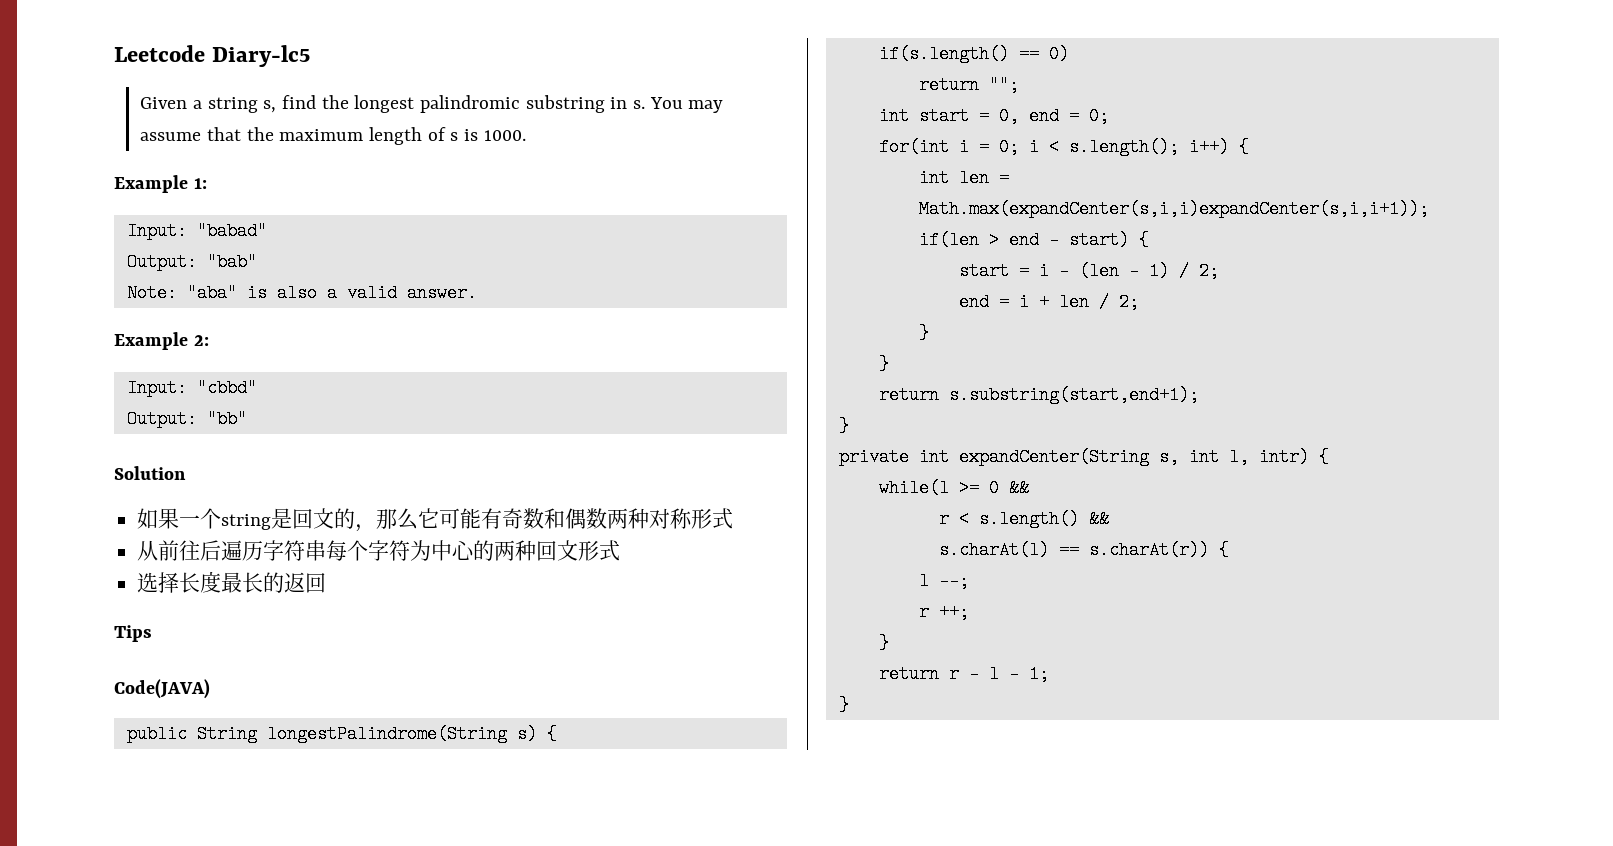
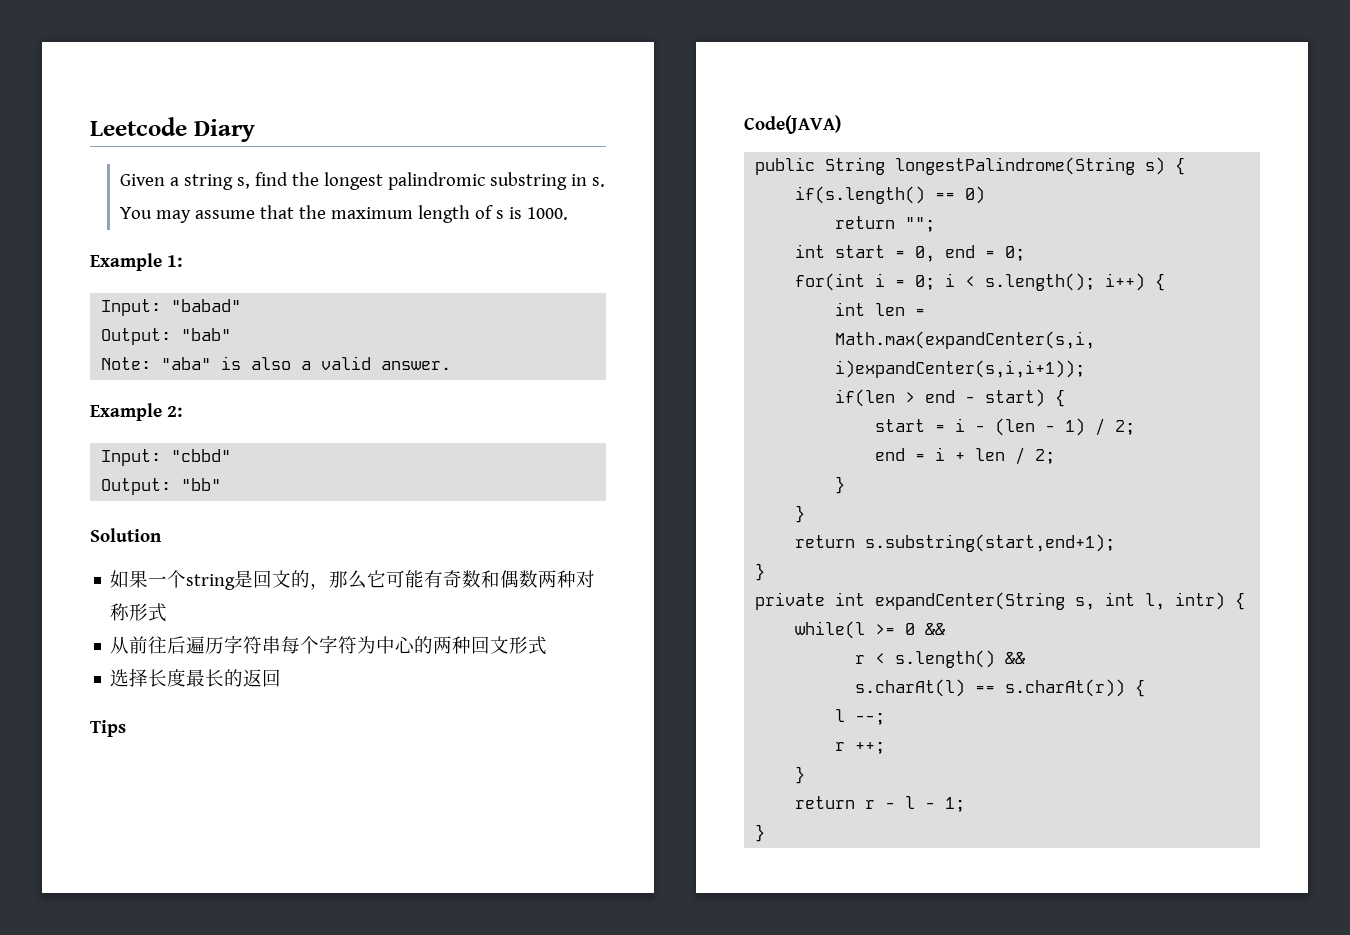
- Leetcode Diary-lc5
+ Leetcode Diary

